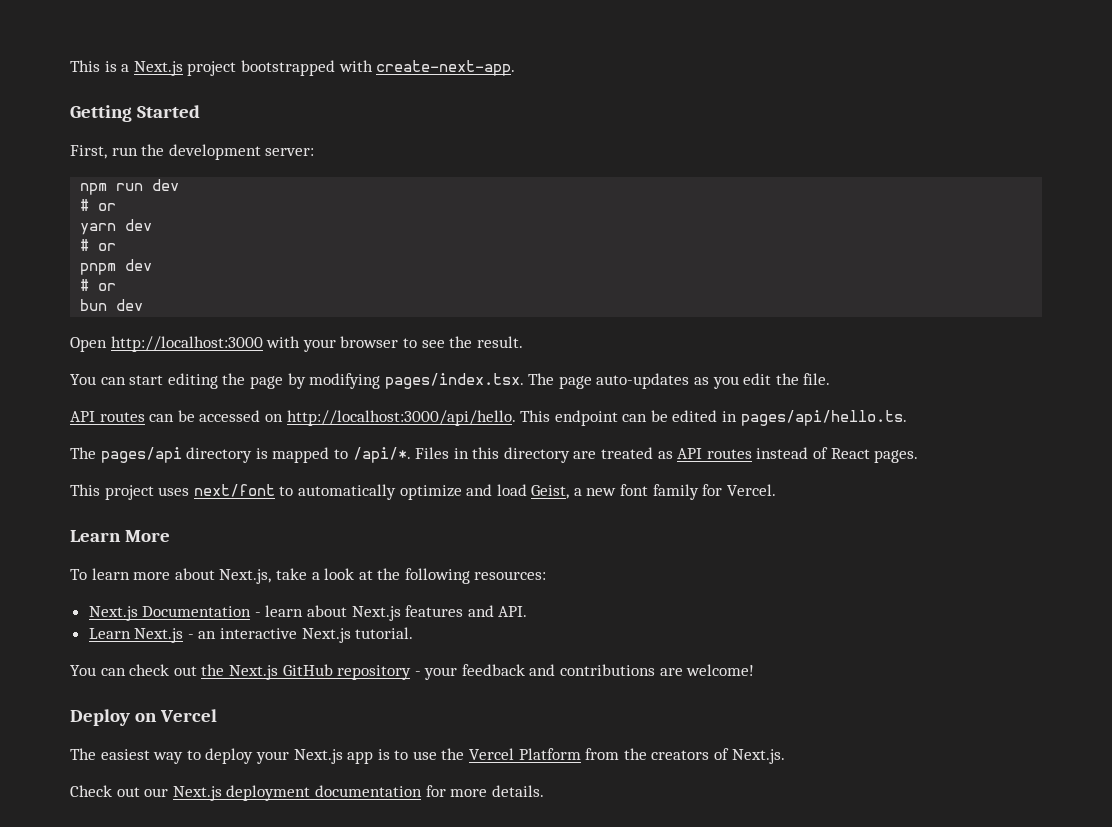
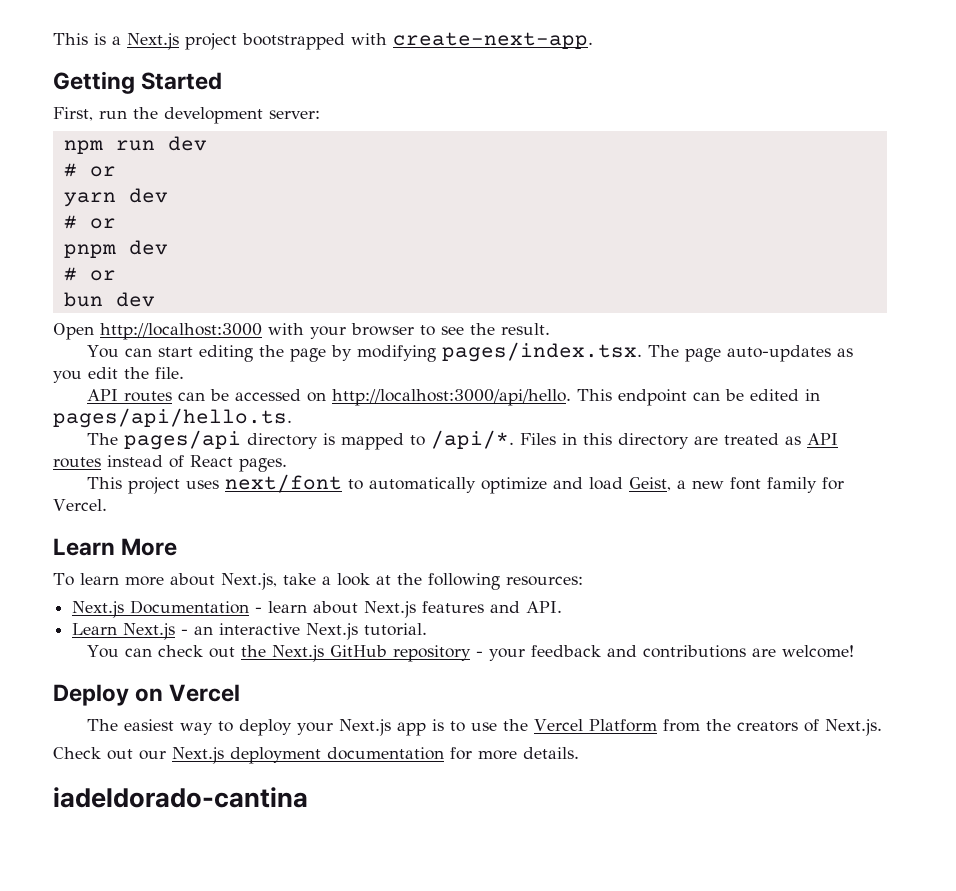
+ iadeldorado-cantina

